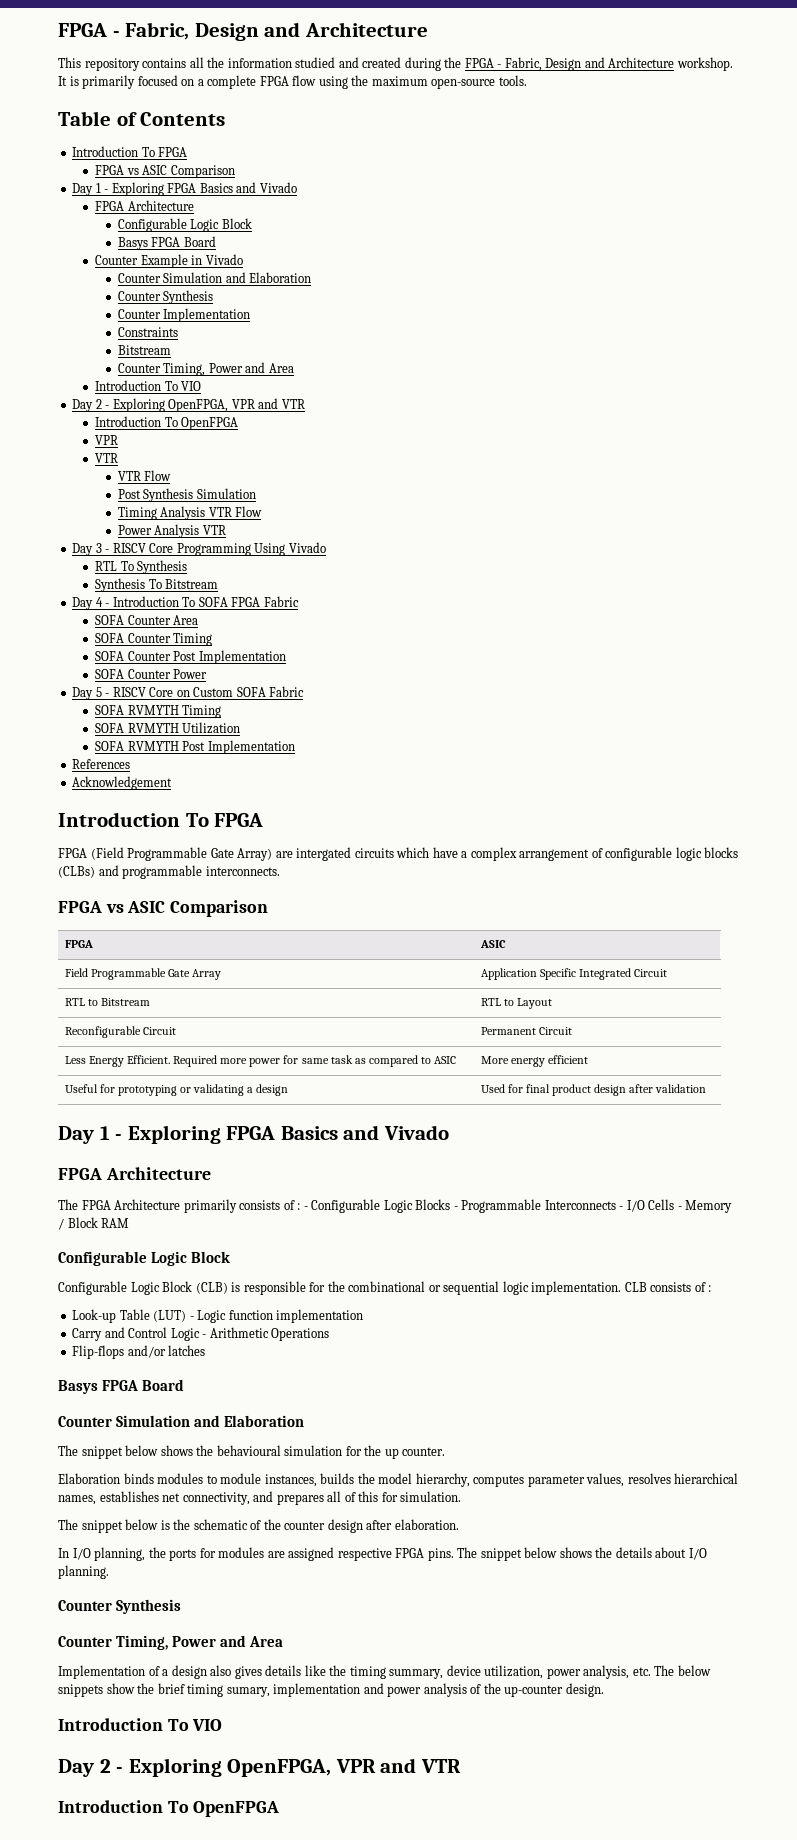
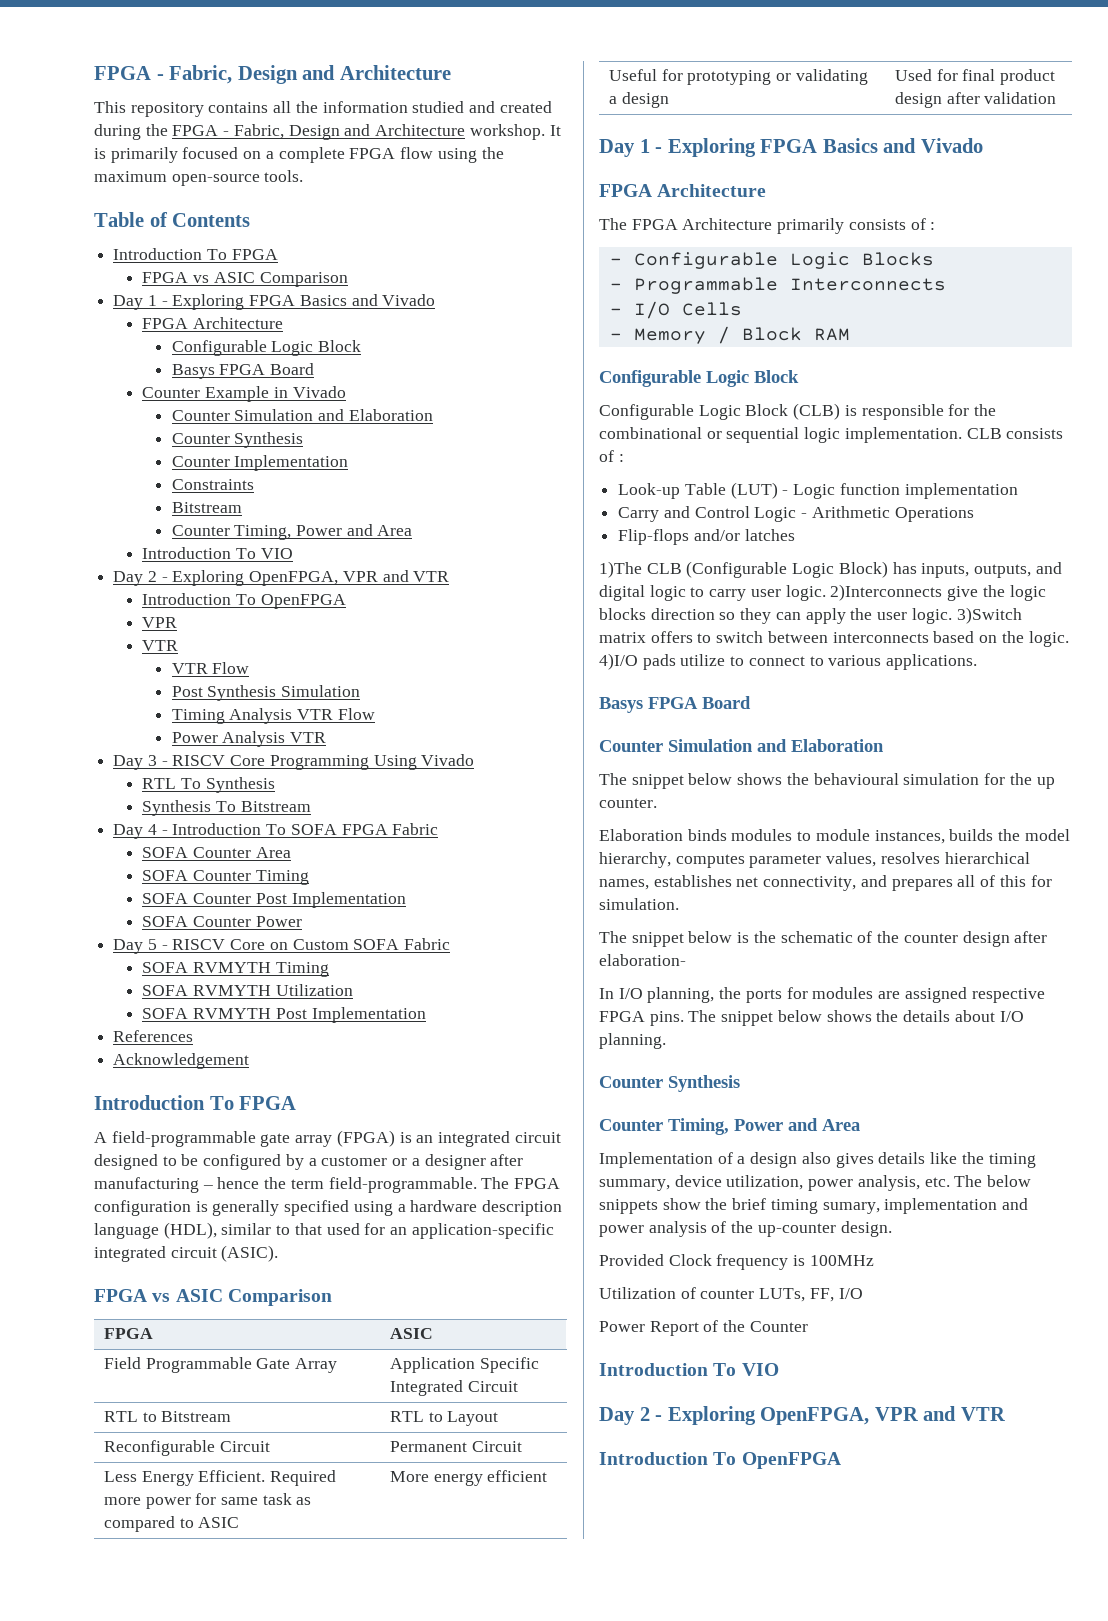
- FPGA (Field Programmable Gate Array) are intergated circuits which have a complex arrangement of configurable logic blocks (CLBs) and programmable interconnects.
+ A field-programmable gate array (FPGA) is an integrated circuit designed to be configured by a customer or a designer after manufacturing – hence the term field-programmable. The FPGA configuration is generally specified using a hardware description language (HDL), similar to that used for an application-specific integrated circuit (ASIC).
- The FPGA Architecture primarily consists of : - Configurable Logic Blocks - Programmable Interconnects - I/O Cells - Memory / Block RAM
+ The FPGA Architecture primarily consists of :
+ - Configurable Logic Blocks
+ - Programmable Interconnects
+ - I/O Cells
+ - Memory / Block RAM
+ 1)The CLB (Configurable Logic Block) has inputs, outputs, and digital logic to carry user logic. 2)Interconnects give the logic blocks direction so they can apply the user logic. 3)Switch matrix offers to switch between interconnects based on the logic. 4)I/O pads utilize to connect to various applications.
- The snippet below is the schematic of the counter design after elaboration.
+ The snippet below is the schematic of the counter design after elaboration-
+ Provided Clock frequency is 100MHz
+ Utilization of counter LUTs, FF, I/O
+ Power Report of the Counter

